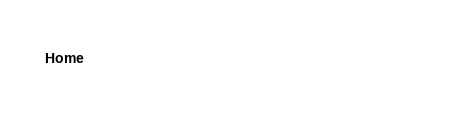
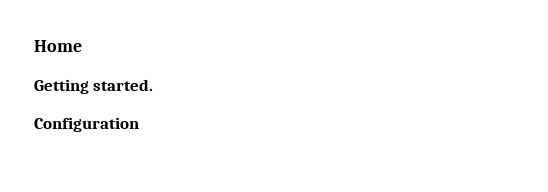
+ Getting started.
+ Configuration

